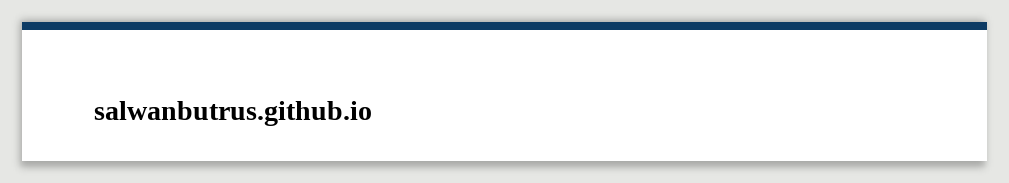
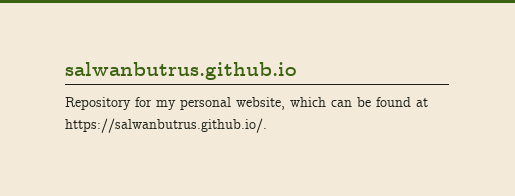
+ Repository for my personal website, which can be found at https://salwanbutrus.github.io/.

